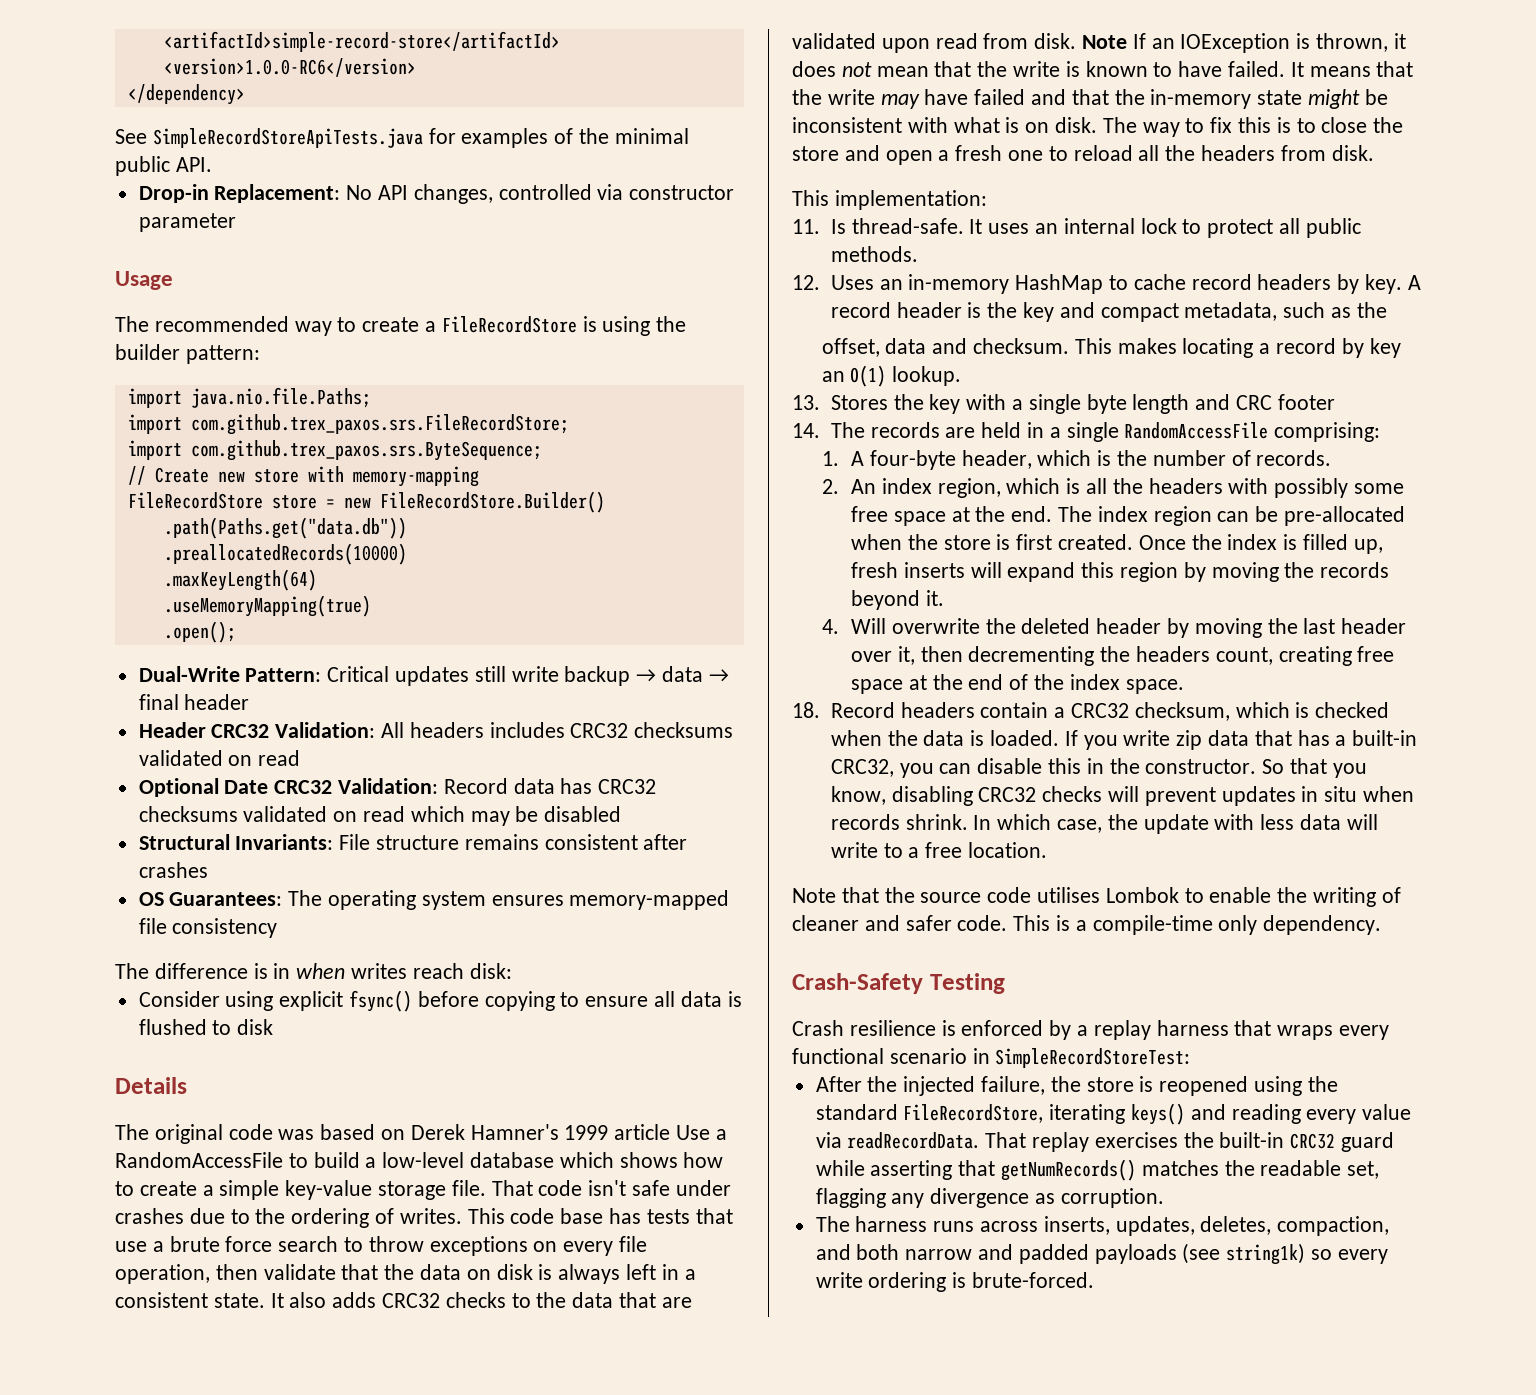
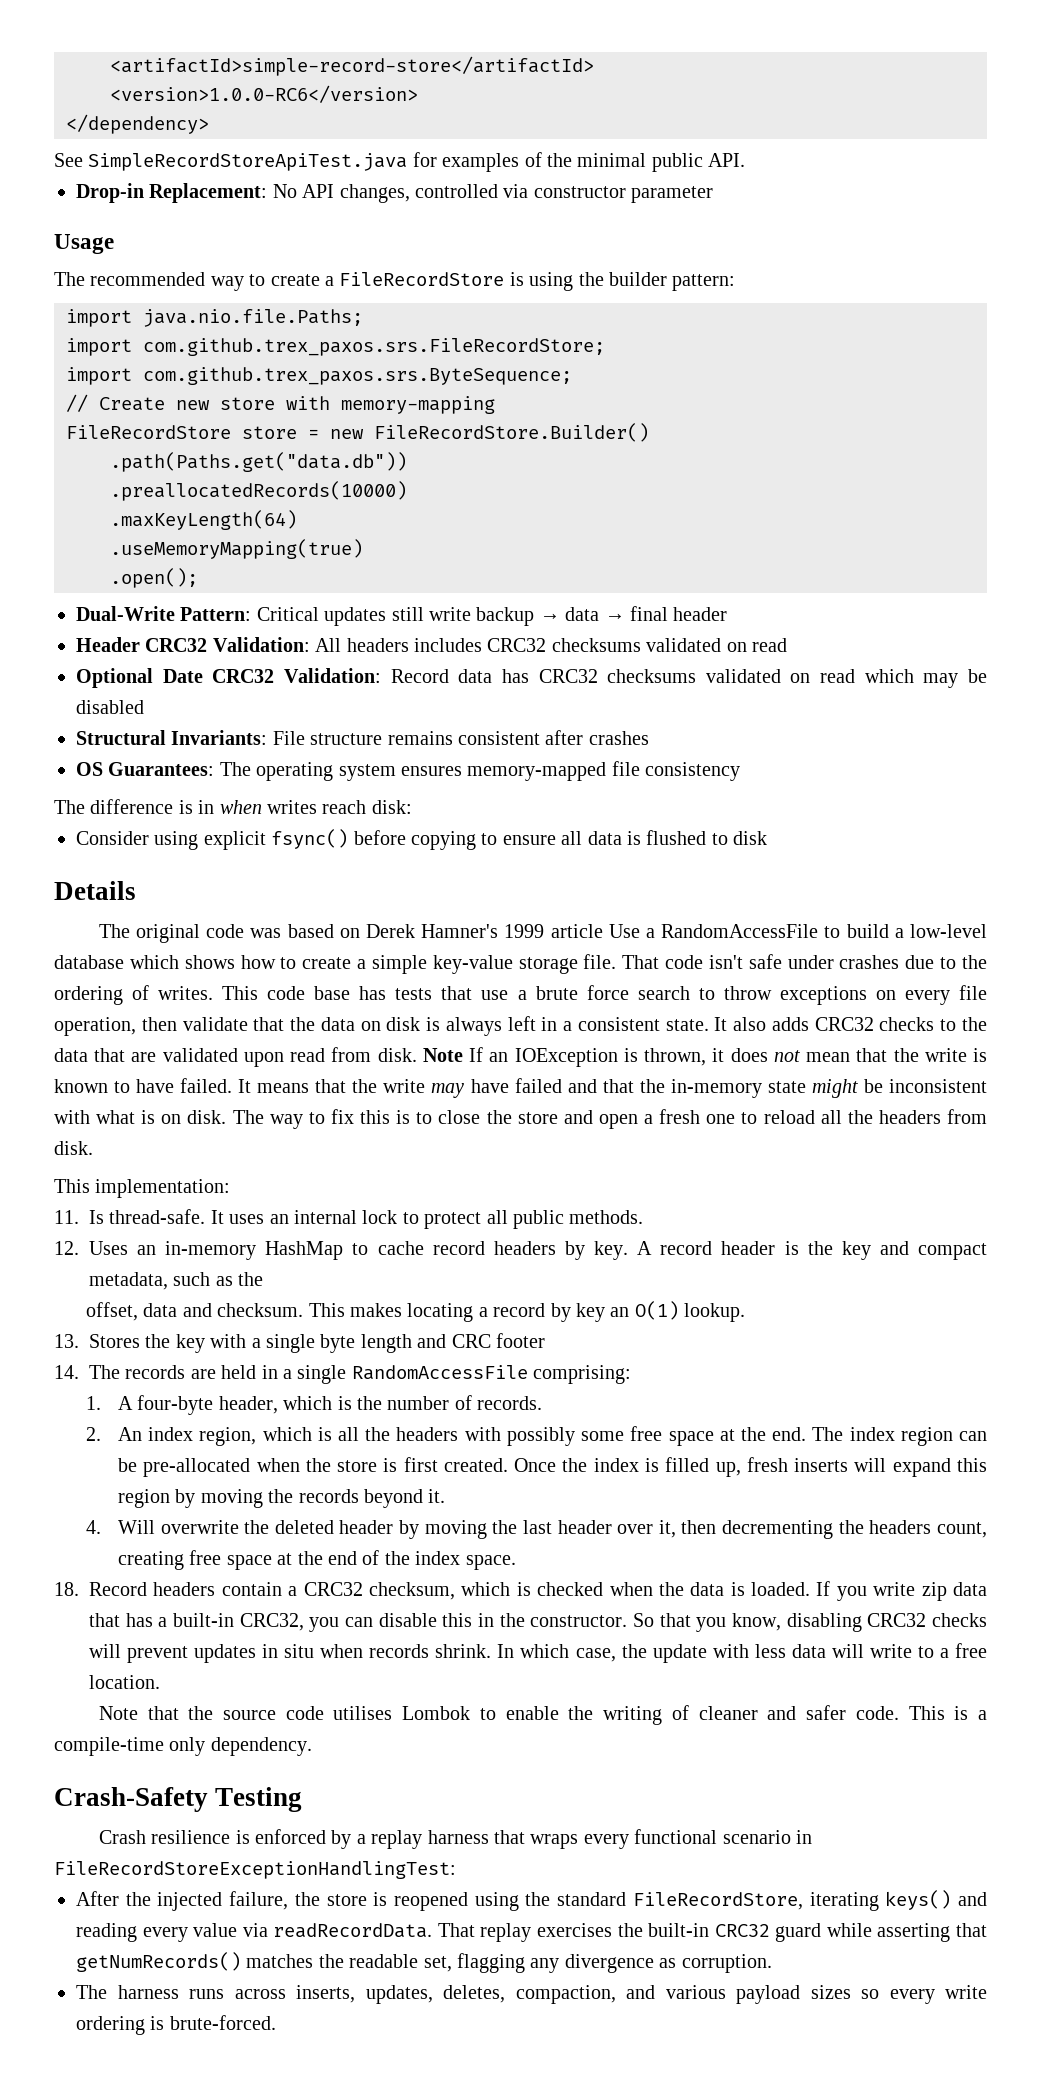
- See SimpleRecordStoreApiTests.java for examples of the minimal public API.
+ See SimpleRecordStoreApiTest.java for examples of the minimal public API.
- Crash resilience is enforced by a replay harness that wraps every functional scenario in SimpleRecordStoreTest:
+ Crash resilience is enforced by a replay harness that wraps every functional scenario in FileRecordStoreExceptionHandlingTest:
- The harness runs across inserts, updates, deletes, compaction, and both narrow and padded payloads (see string1k) so every write ordering is brute-forced.
+ The harness runs across inserts, updates, deletes, compaction, and various payload sizes so every write ordering is brute-forced.

